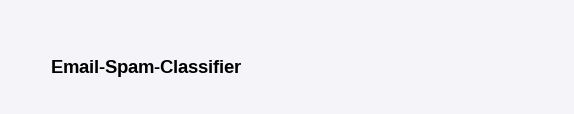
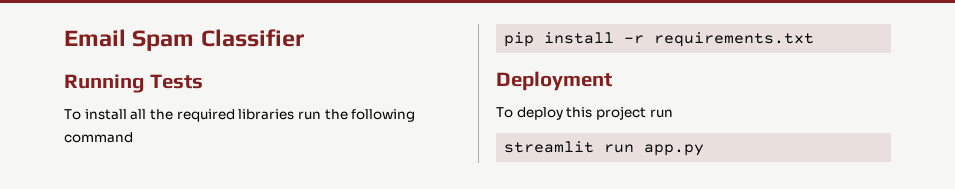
- Email-Spam-Classifier
+ Email Spam Classifier
+ Running Tests
+ To install all the required libraries run the following command
+ pip install -r requirements.txt
+ Deployment
+ To deploy this project run
+ streamlit run app.py

